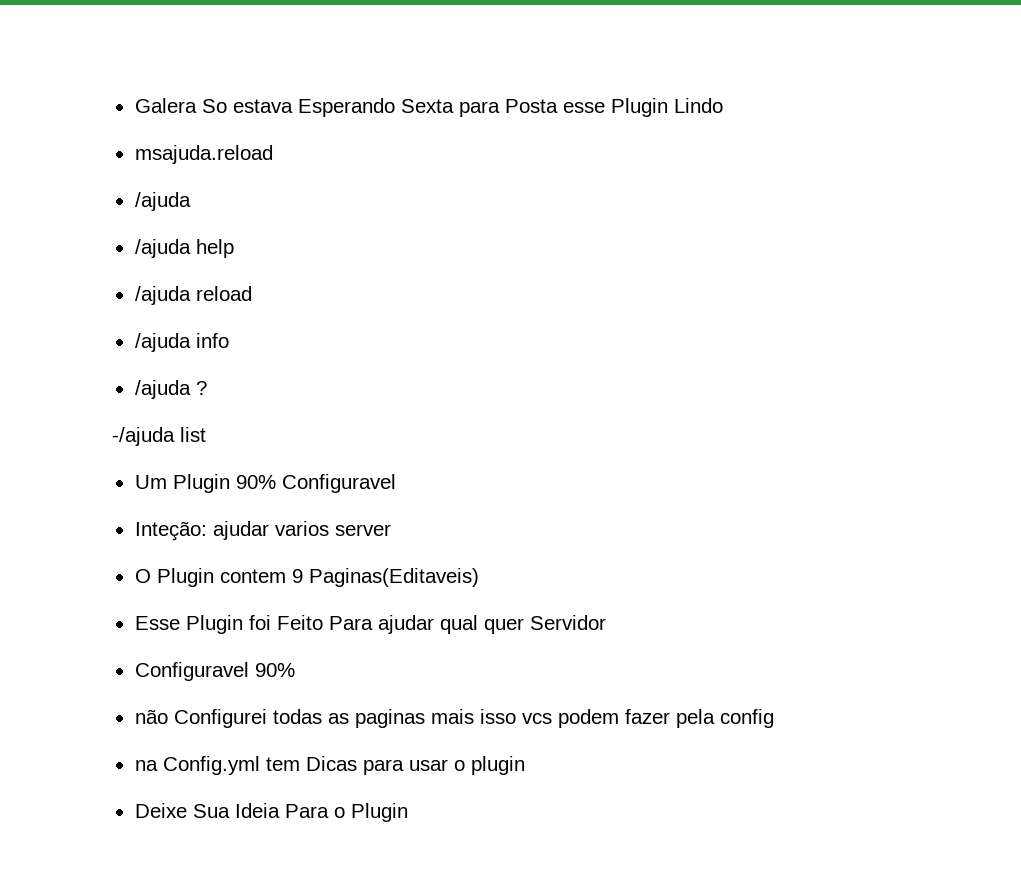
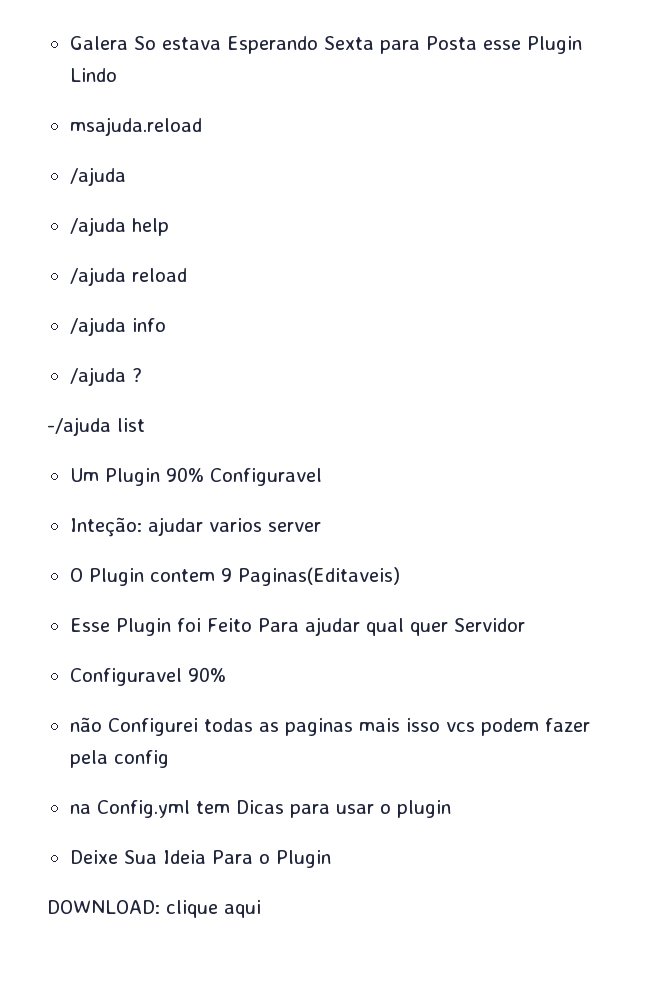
+ DOWNLOAD: clique aqui

